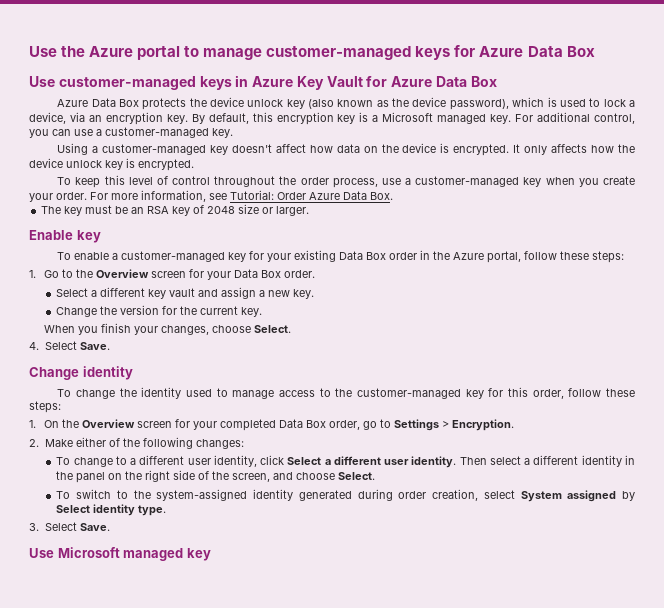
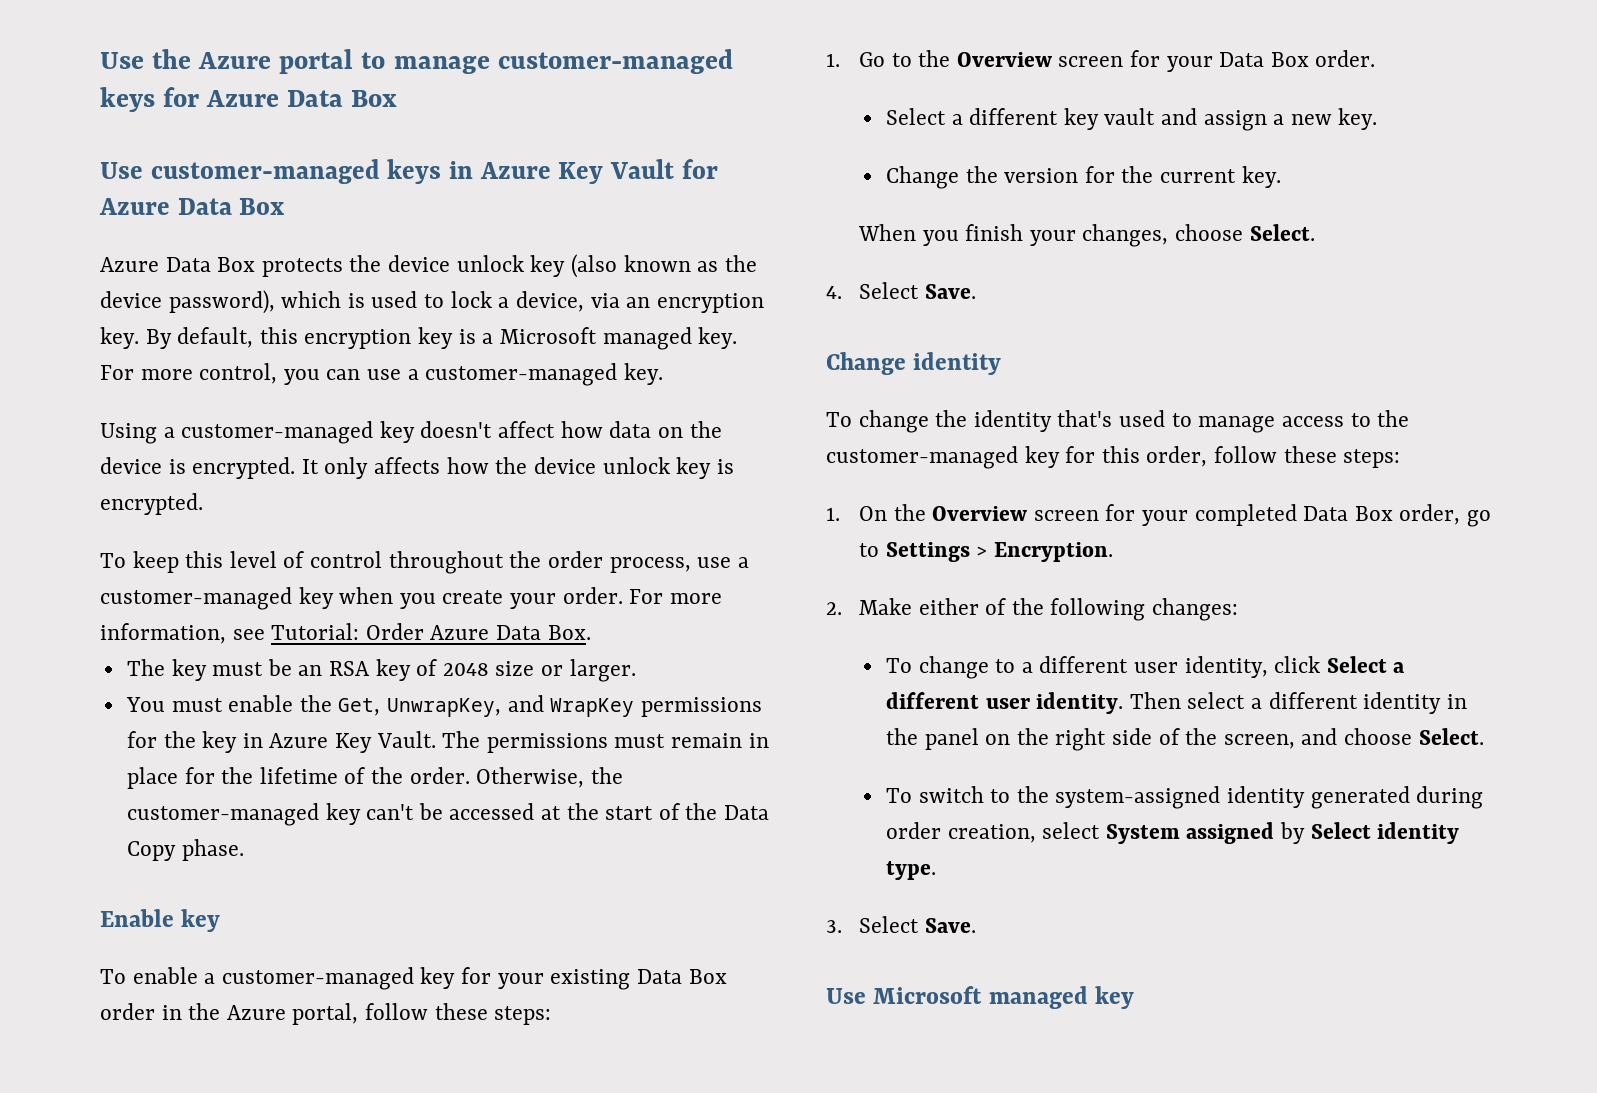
- For additional control, you can use a customer-managed key.
+ For more control, you can use a customer-managed key.
+ You must enable the Get, UnwrapKey, and WrapKey permissions for the key in Azure Key Vault. The permissions must remain in place for the lifetime of the order. Otherwise, the customer-managed key can't be accessed at the start of the Data Copy phase.
- To change the identity used to manage access to the customer-managed key for this order, follow these steps:
+ To change the identity that's used to manage access to the customer-managed key for this order, follow these steps:

